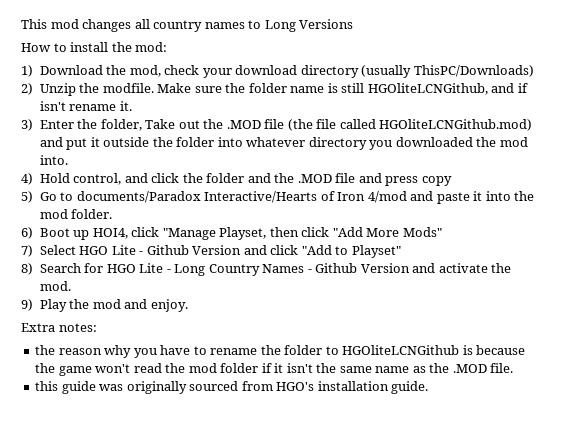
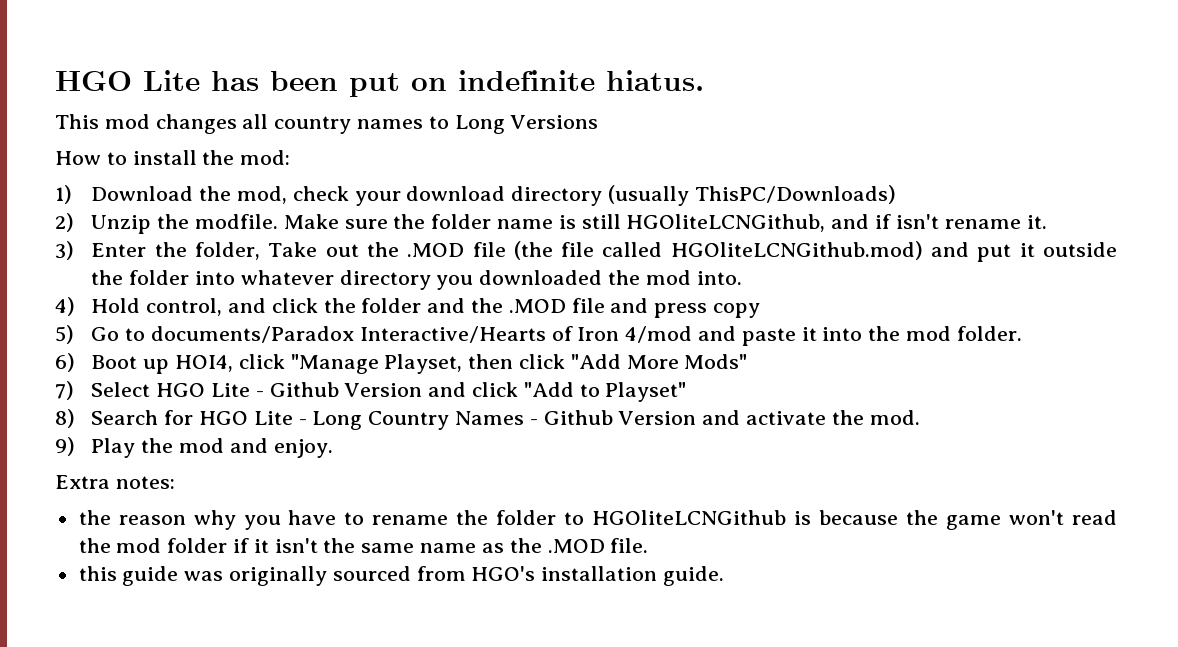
+ HGO Lite has been put on indefinite hiatus.

